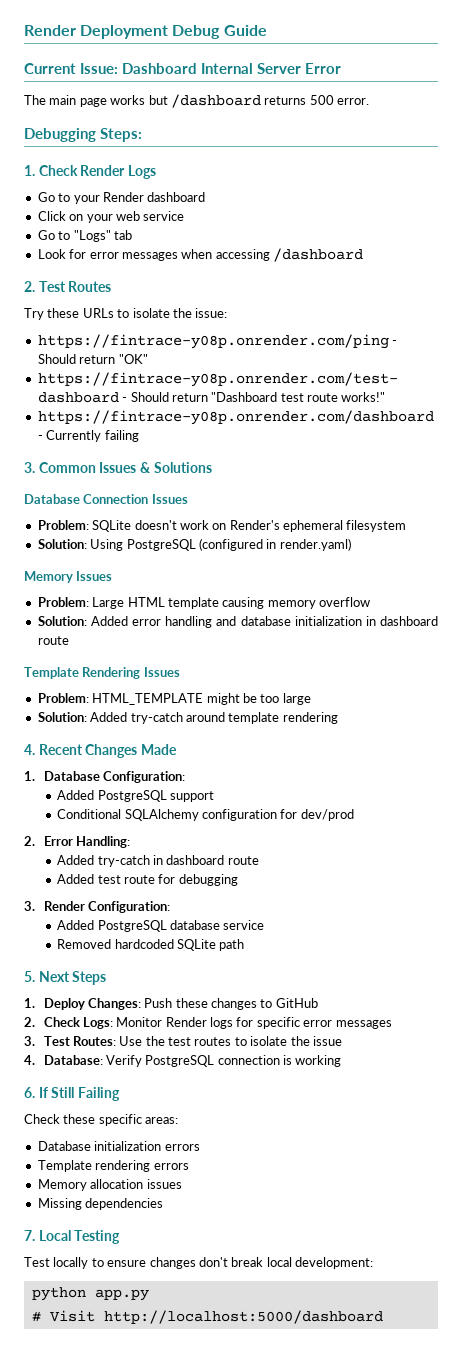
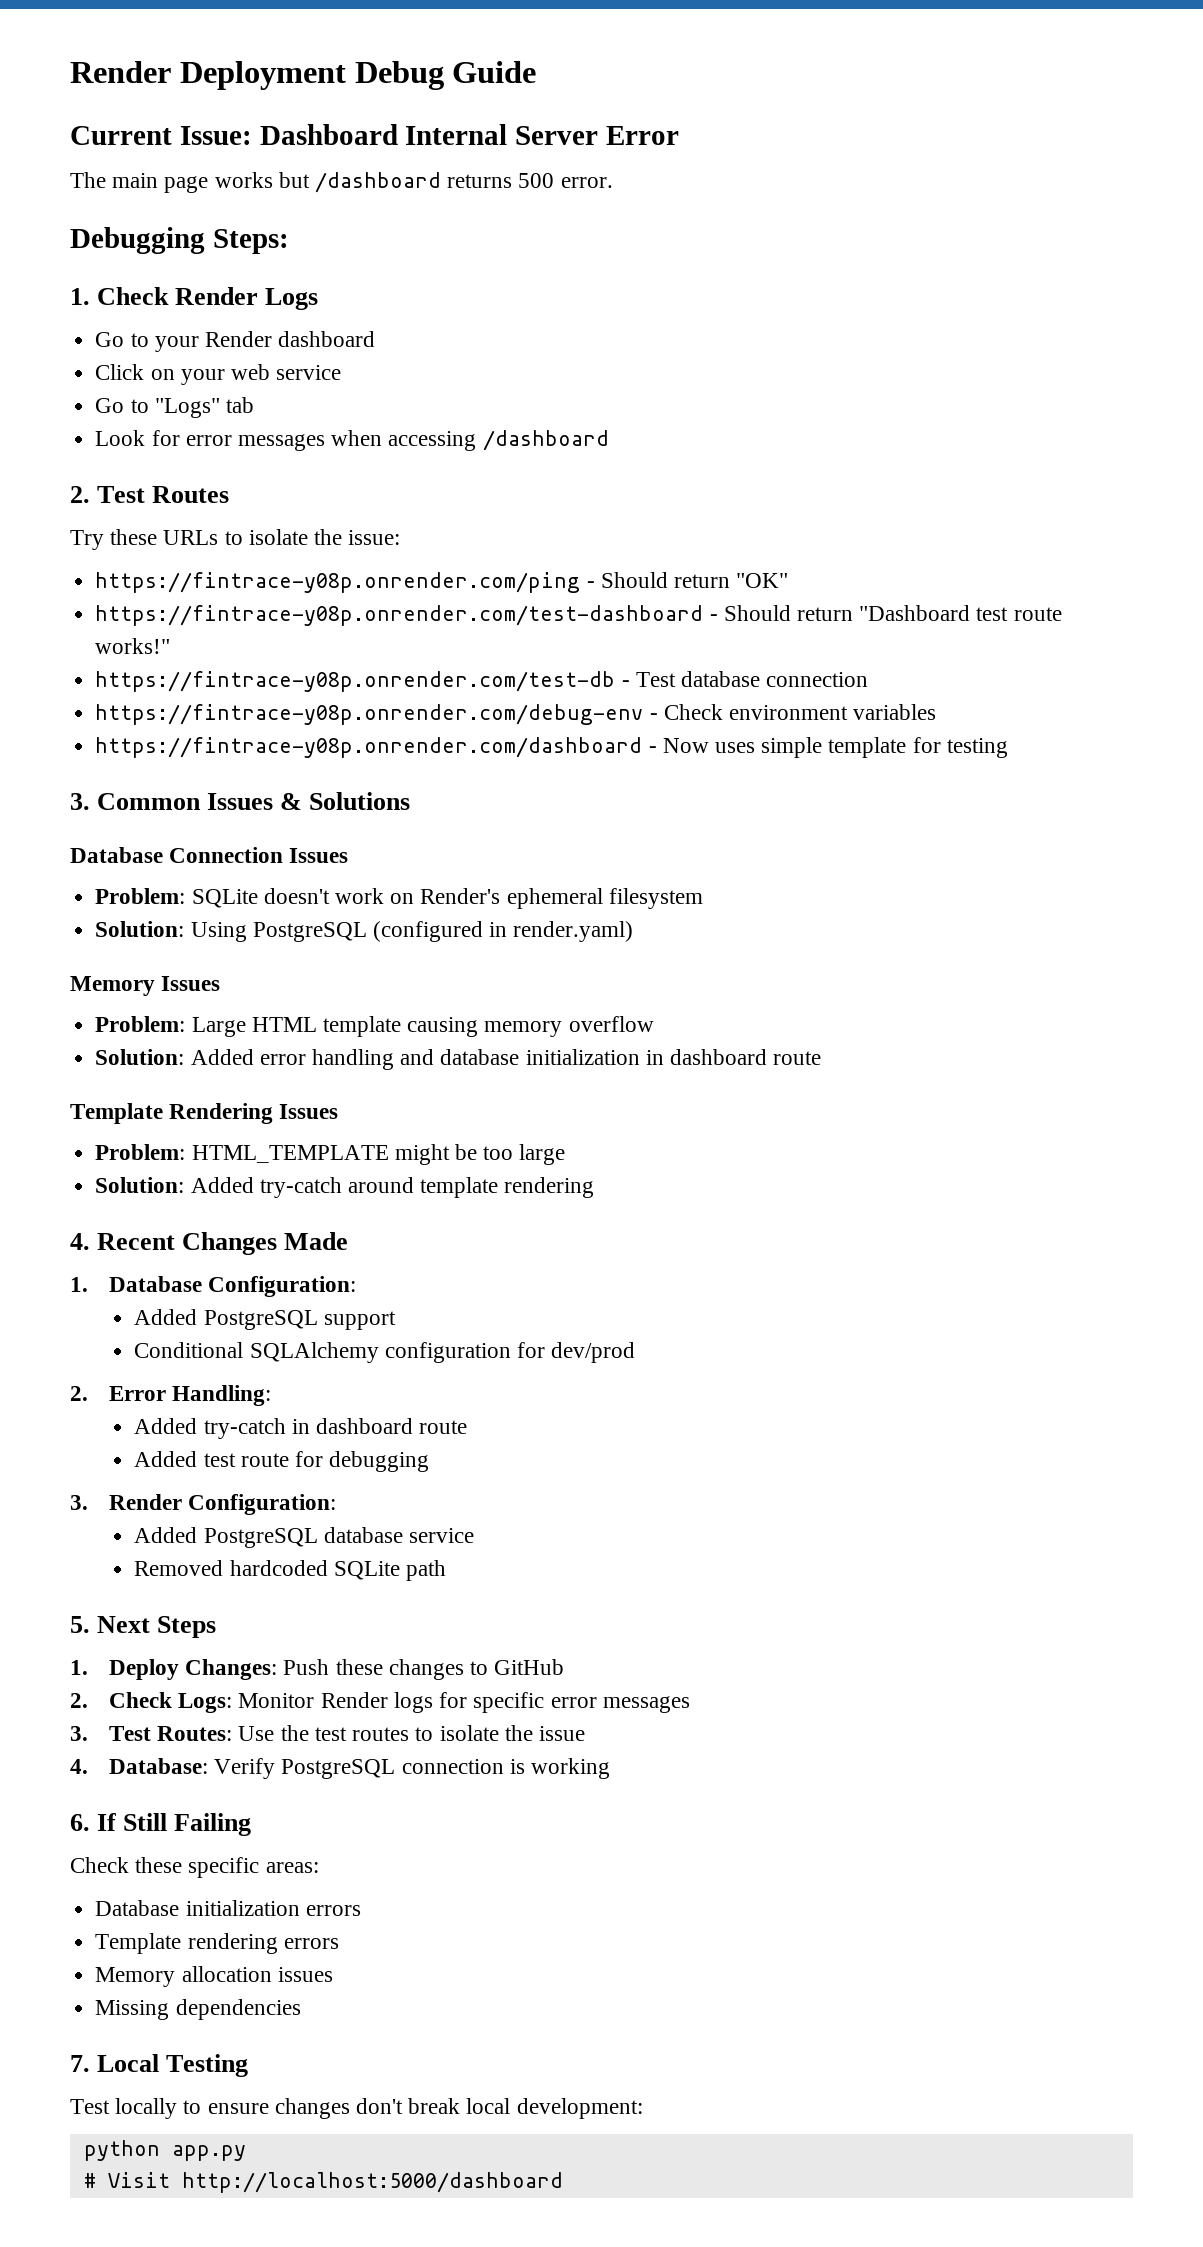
- https://fintrace-y08p.onrender.com/dashboard - Currently failing
+ https://fintrace-y08p.onrender.com/test-db - Test database connection
+ https://fintrace-y08p.onrender.com/debug-env - Check environment variables
+ https://fintrace-y08p.onrender.com/dashboard - Now uses simple template for testing

